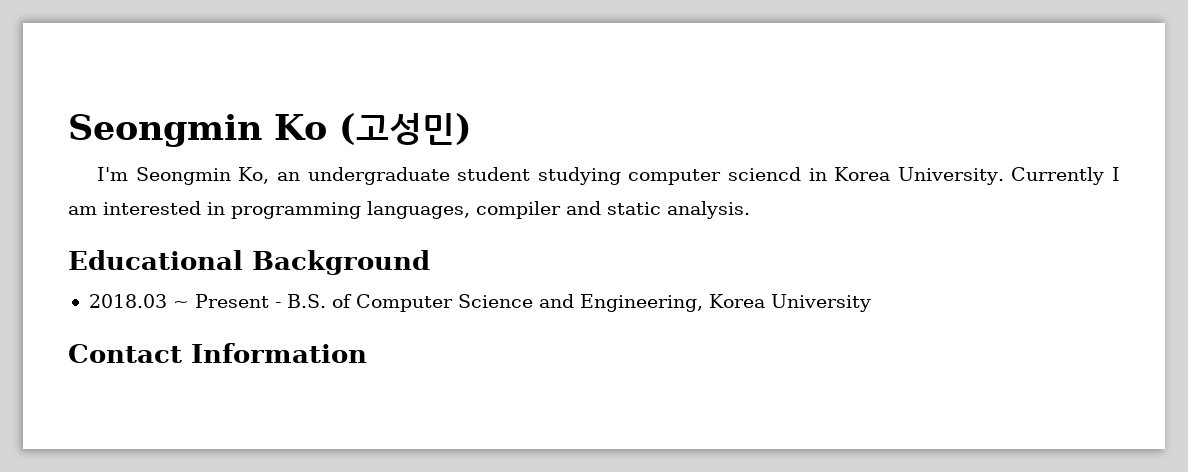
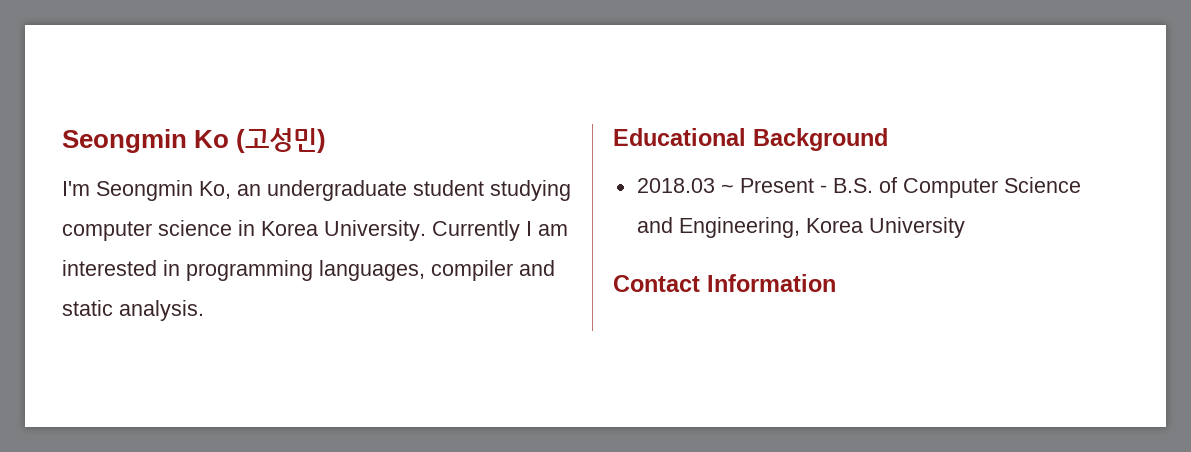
- I'm Seongmin Ko, an undergraduate student studying computer sciencd in Korea University.
+ I'm Seongmin Ko, an undergraduate student studying computer science in Korea University.

